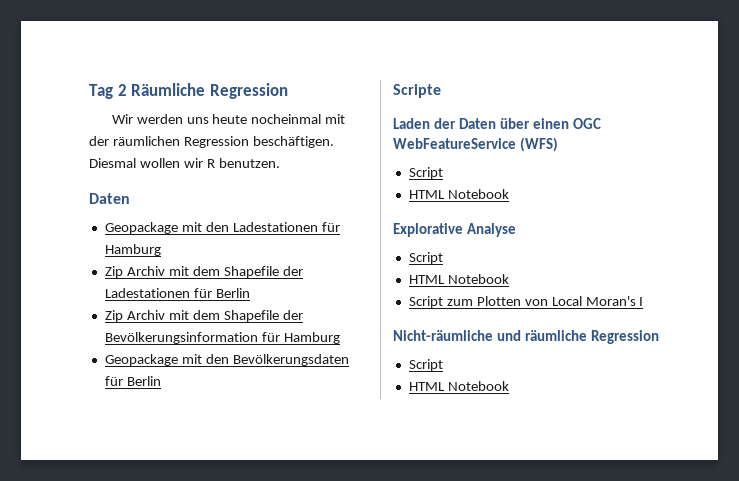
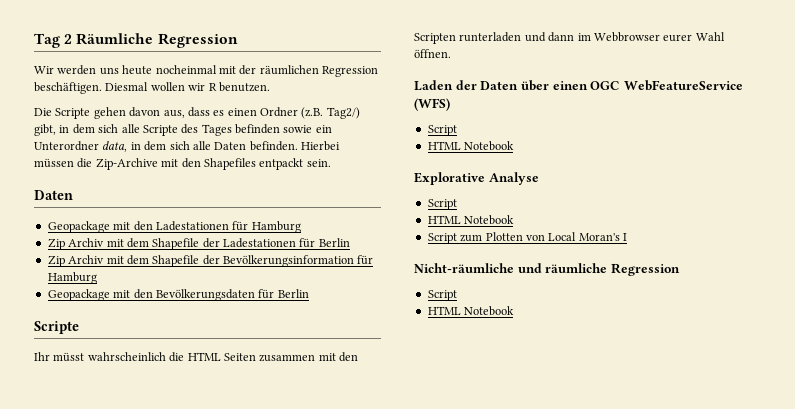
+ Die Scripte gehen davon aus, dass es einen Ordner (z.B. Tag2/) gibt, in dem sich alle Scripte des Tages befinden sowie ein Unterordner data, in dem sich alle Daten befinden. Hierbei müssen die Zip-Archive mit den Shapefiles entpackt sein.
+ Ihr müsst wahrscheinlich die HTML Seiten zusammen mit den Scripten runterladen und dann im Webbrowser eurer Wahl öffnen.

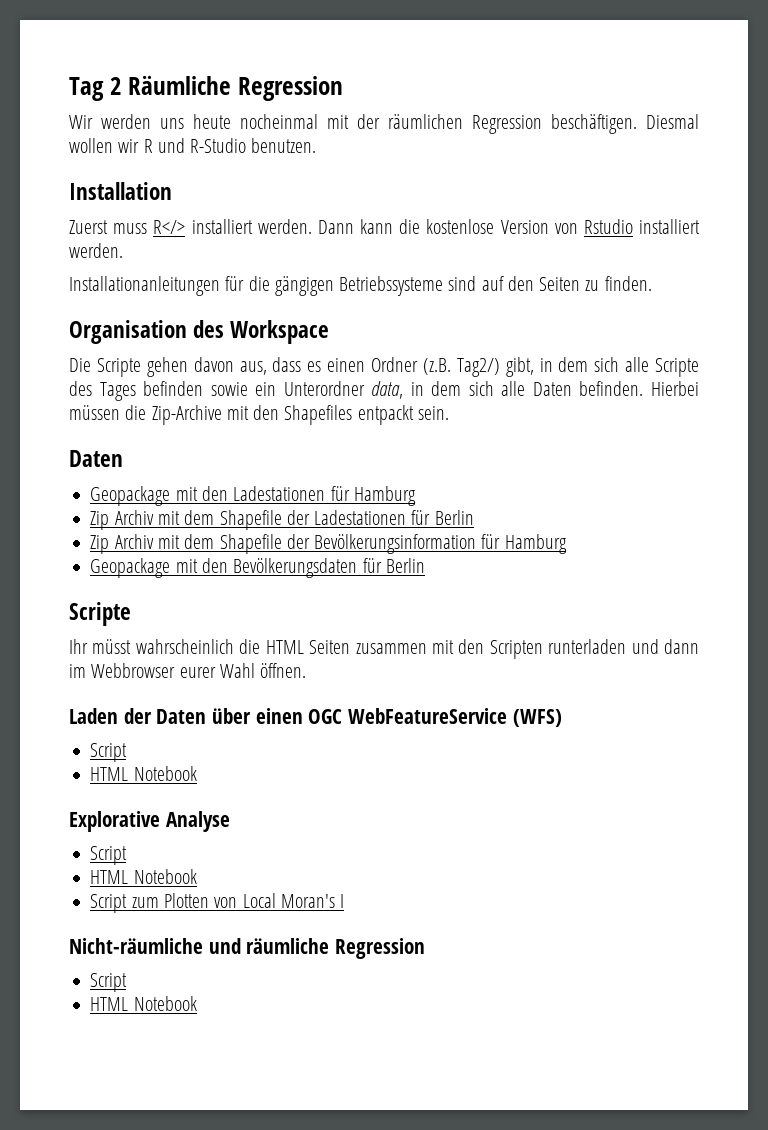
- Diesmal wollen wir R benutzen.
+ Diesmal wollen wir R und R-Studio benutzen.
+ Installation
+ Zuerst muss R</> installiert werden. Dann kann die kostenlose Version von Rstudio installiert werden.
+ Installationanleitungen für die gängigen Betriebssysteme sind auf den Seiten zu finden.
+ Organisation des Workspace

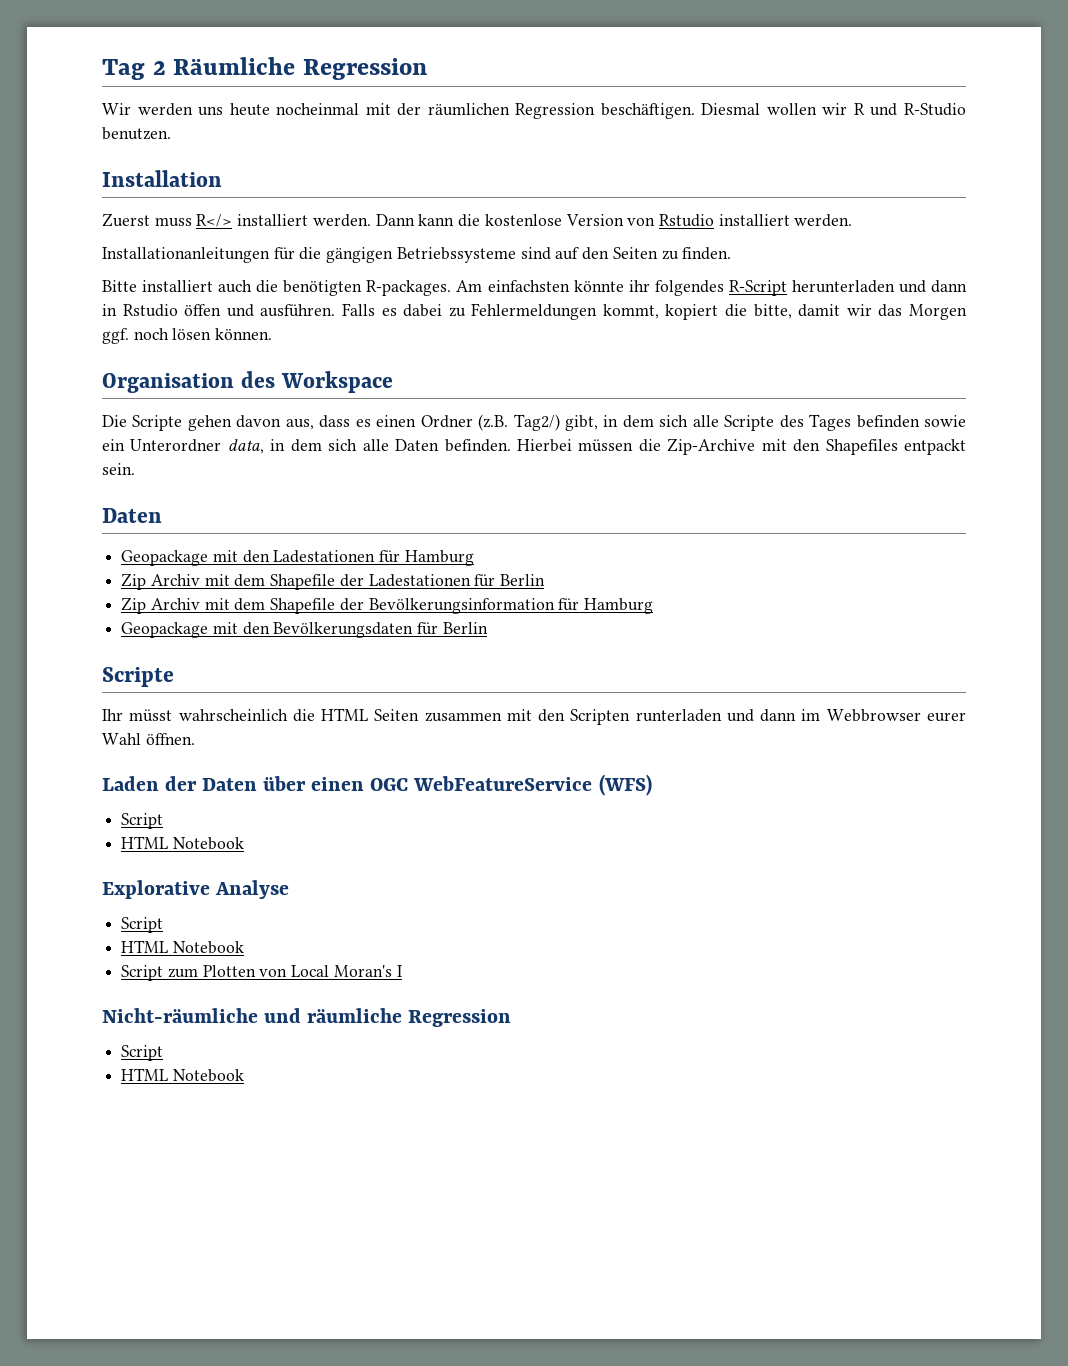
+ Bitte installiert auch die benötigten R-packages. Am einfachsten könnte ihr folgendes R-Script herunterladen und dann in Rstudio öffen und ausführen. Falls es dabei zu Fehlermeldungen kommt, kopiert die bitte, damit wir das Morgen ggf. noch lösen können.

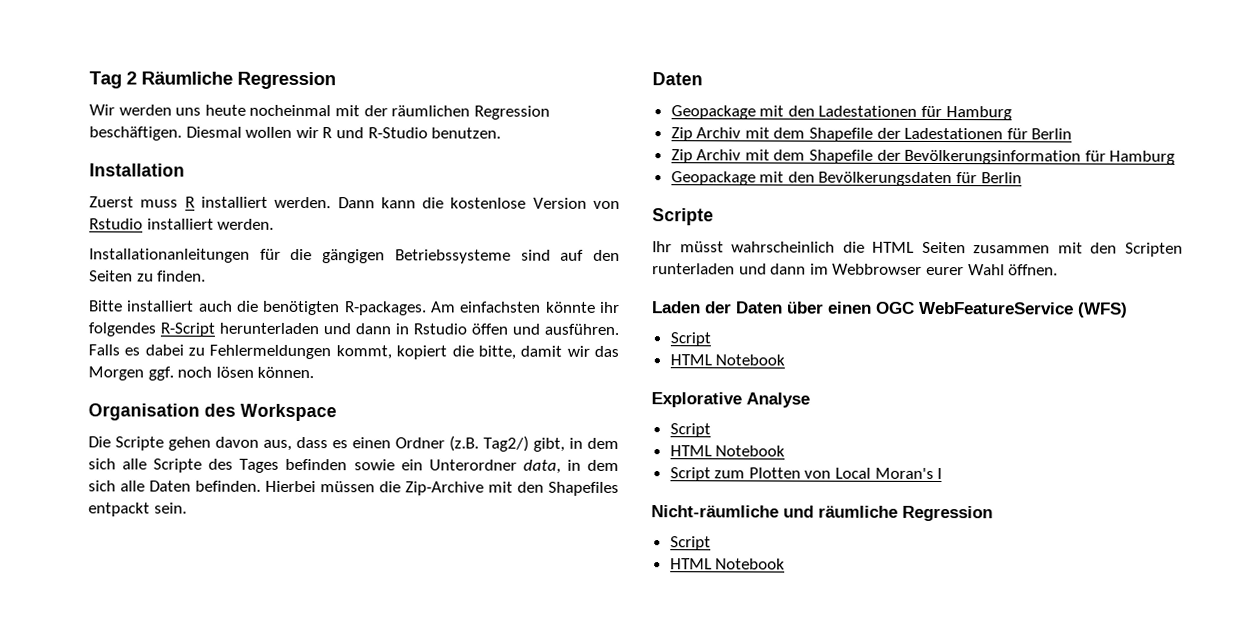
- Zuerst muss R</> installiert werden.
+ Zuerst muss R installiert werden.

